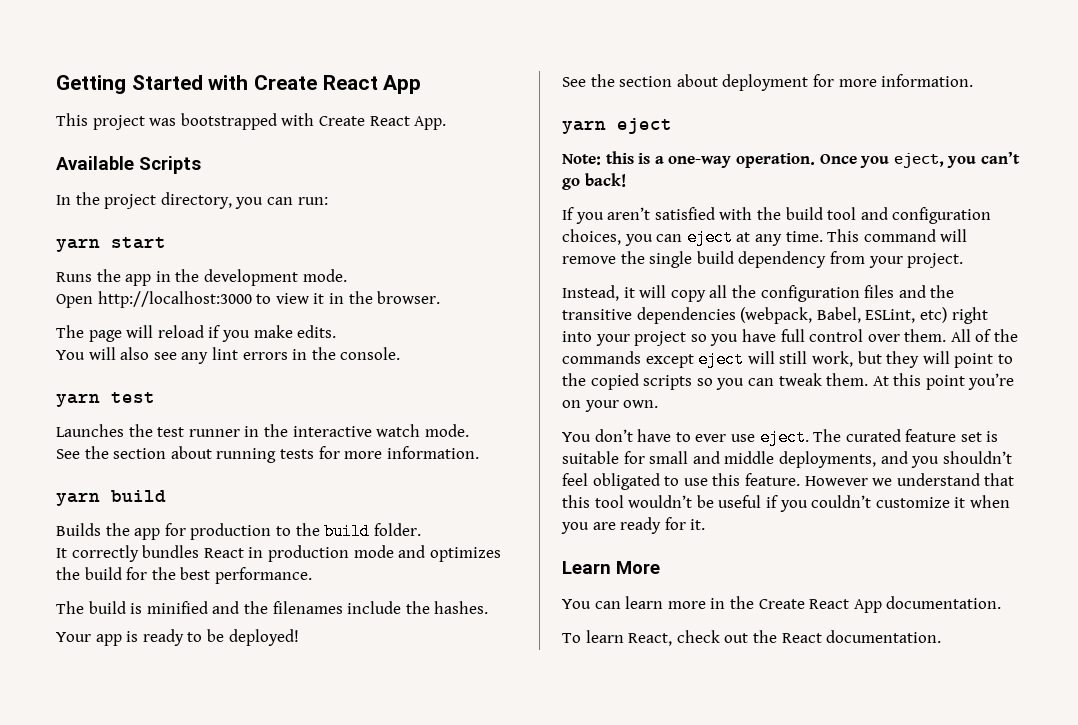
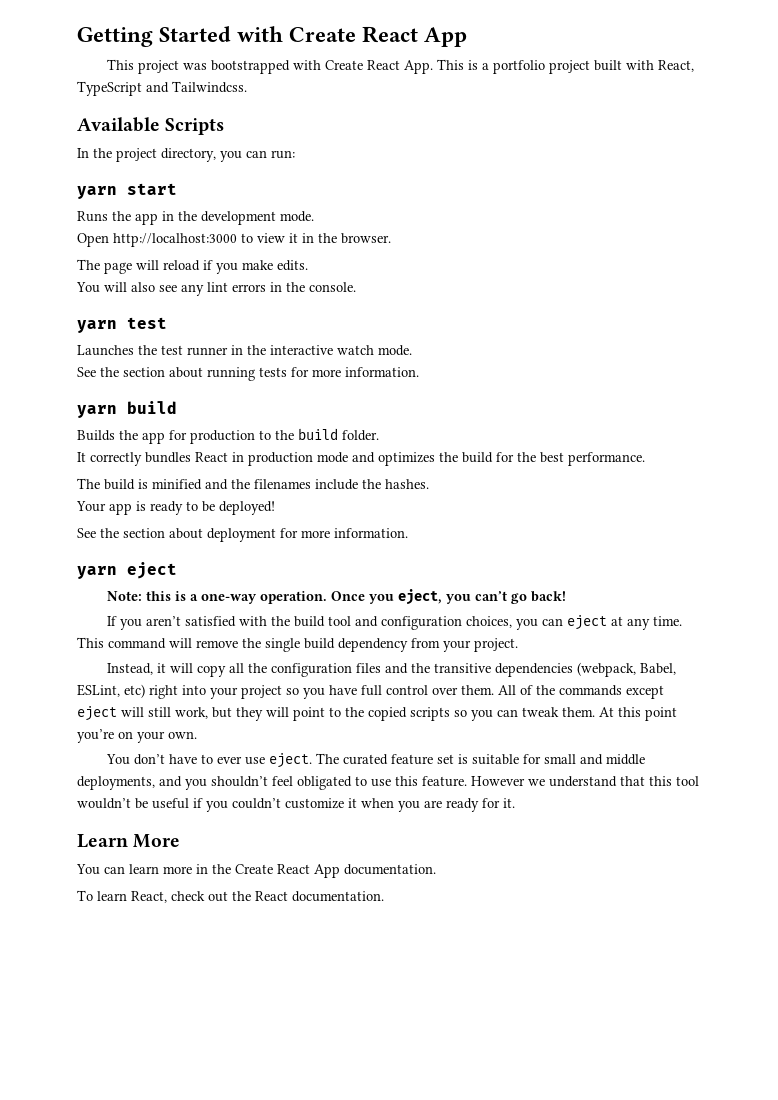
- This project was bootstrapped with Create React App.
+ This project was bootstrapped with Create React App. This is a portfolio project built with React, TypeScript and Tailwindcss.

